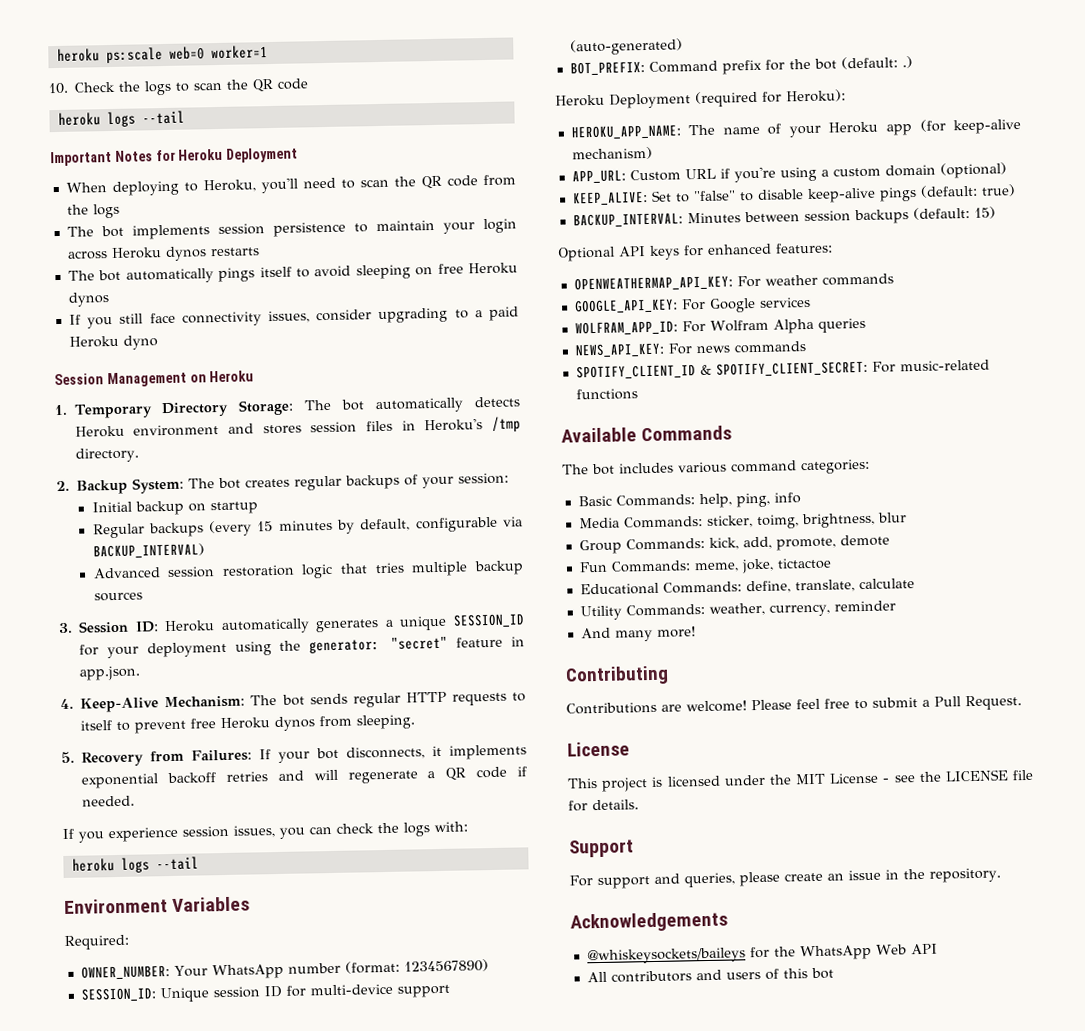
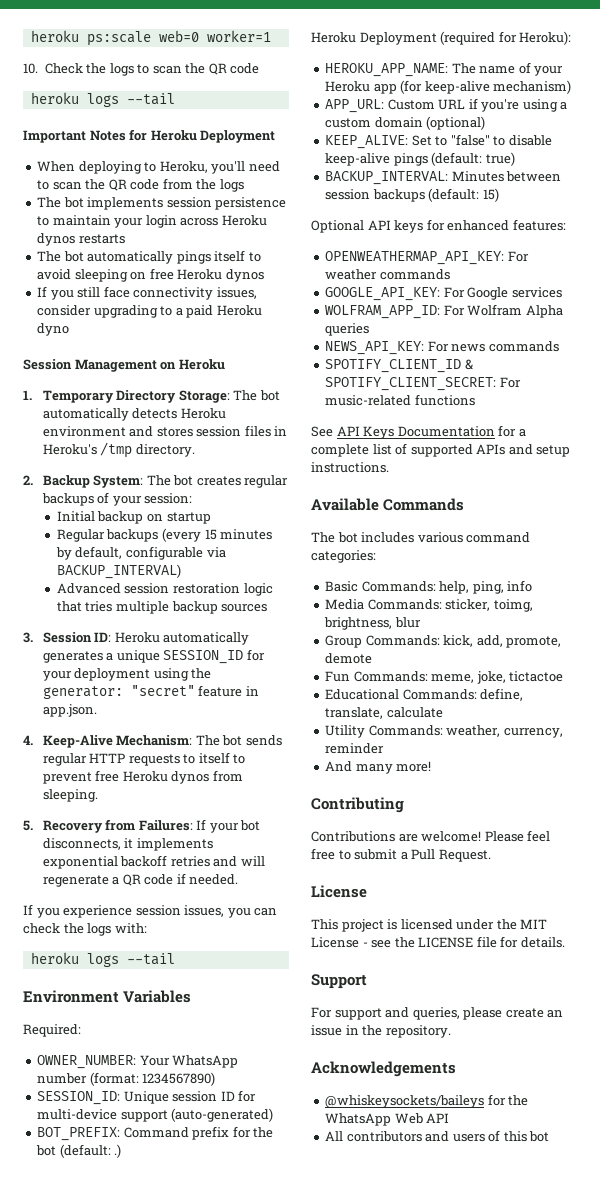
+ See API Keys Documentation for a complete list of supported APIs and setup instructions.

